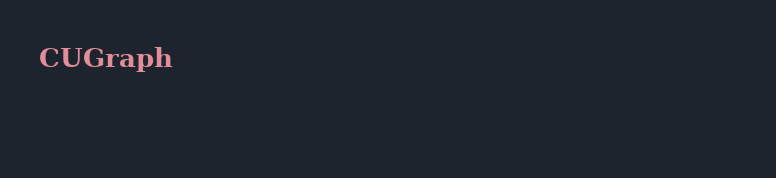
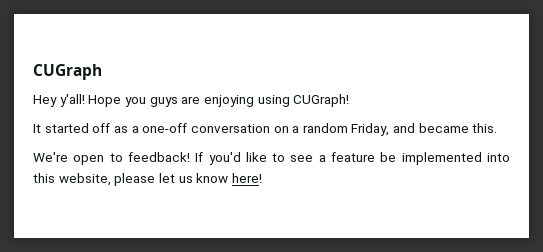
+ Hey y'all! Hope you guys are enjoying using CUGraph!
+ It started off as a one-off conversation on a random Friday, and became this.
+ We're open to feedback! If you'd like to see a feature be implemented into this website, please let us know here!

